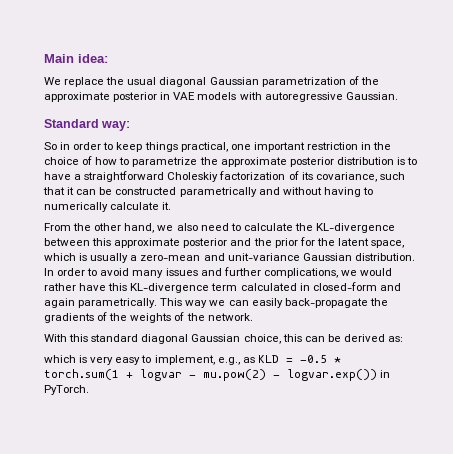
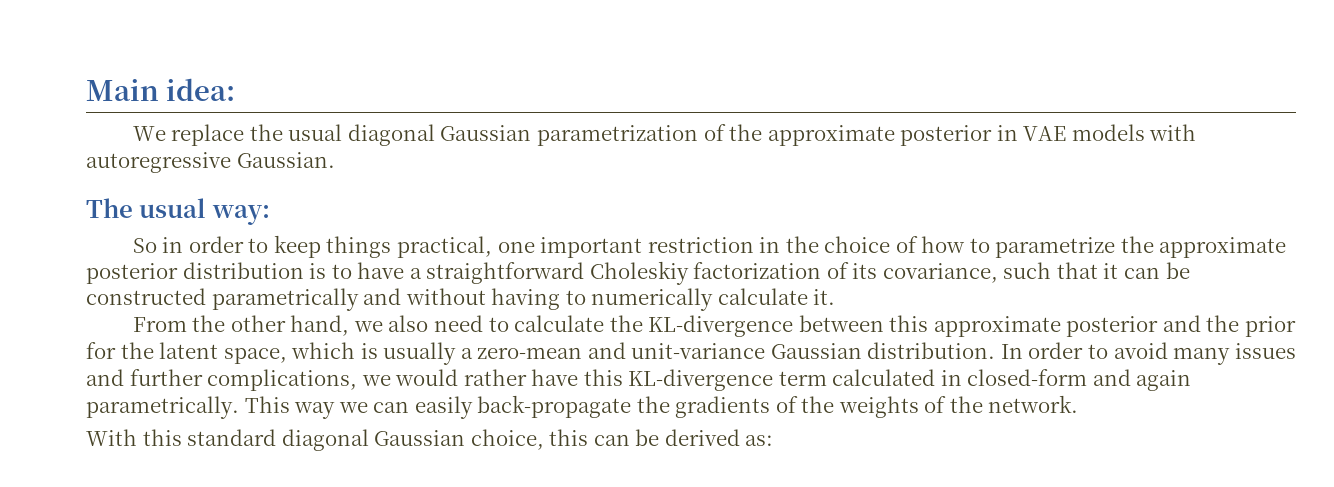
- Standard way:
+ The usual way:
- which is very easy to implement, e.g., as KLD = -0.5 * torch.sum(1 + logvar - mu.pow(2) - logvar.exp()) in PyTorch.

